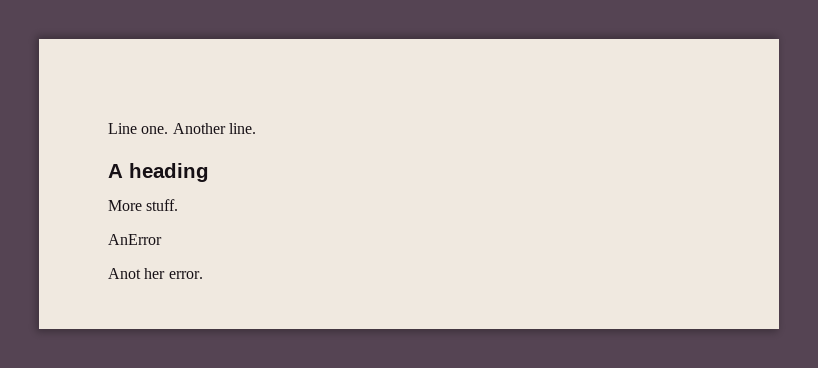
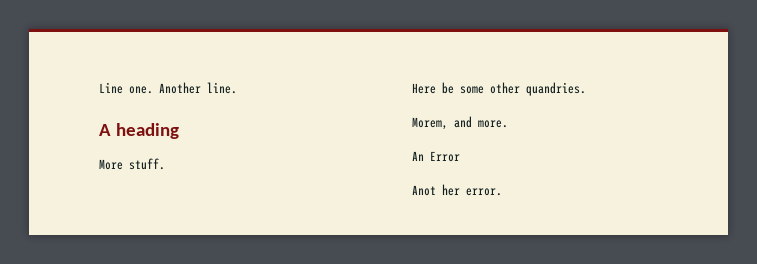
- AnError
+ Here be some other quandries.
+ Morem, and more.
+ An Error

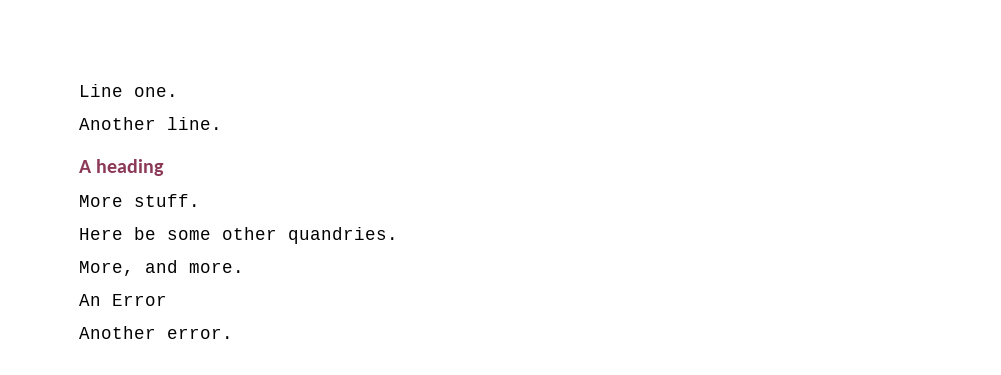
- Line one. Another line.
+ Line one.
+ Another line.
- Morem, and more.
+ More, and more.
- Anot her error.
+ Another error.

